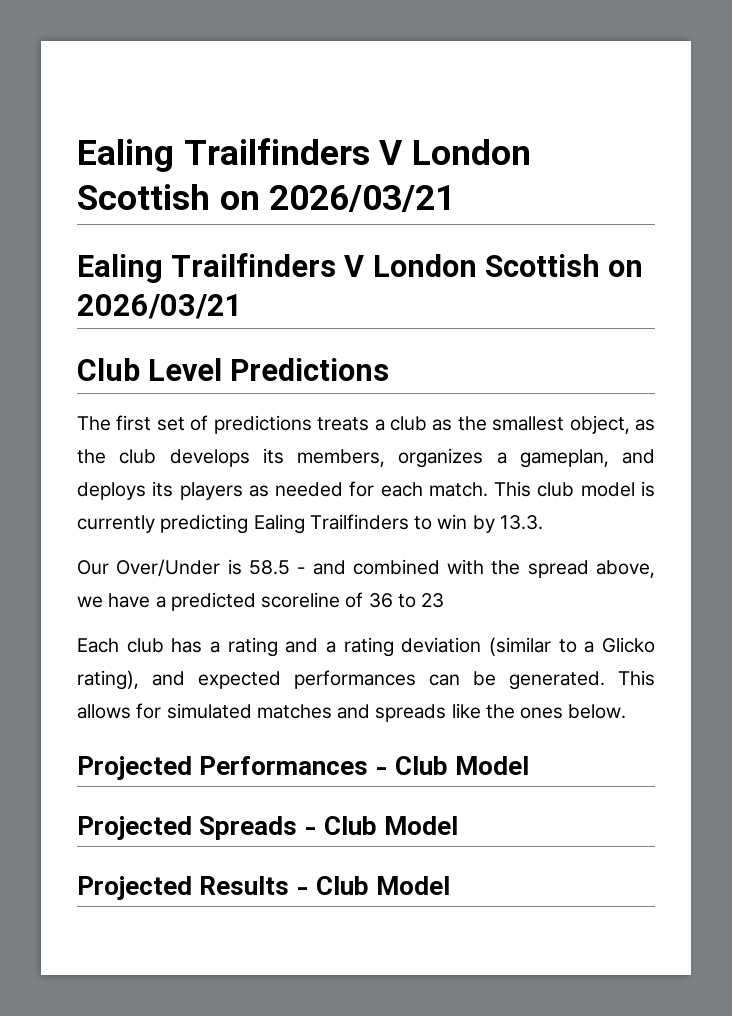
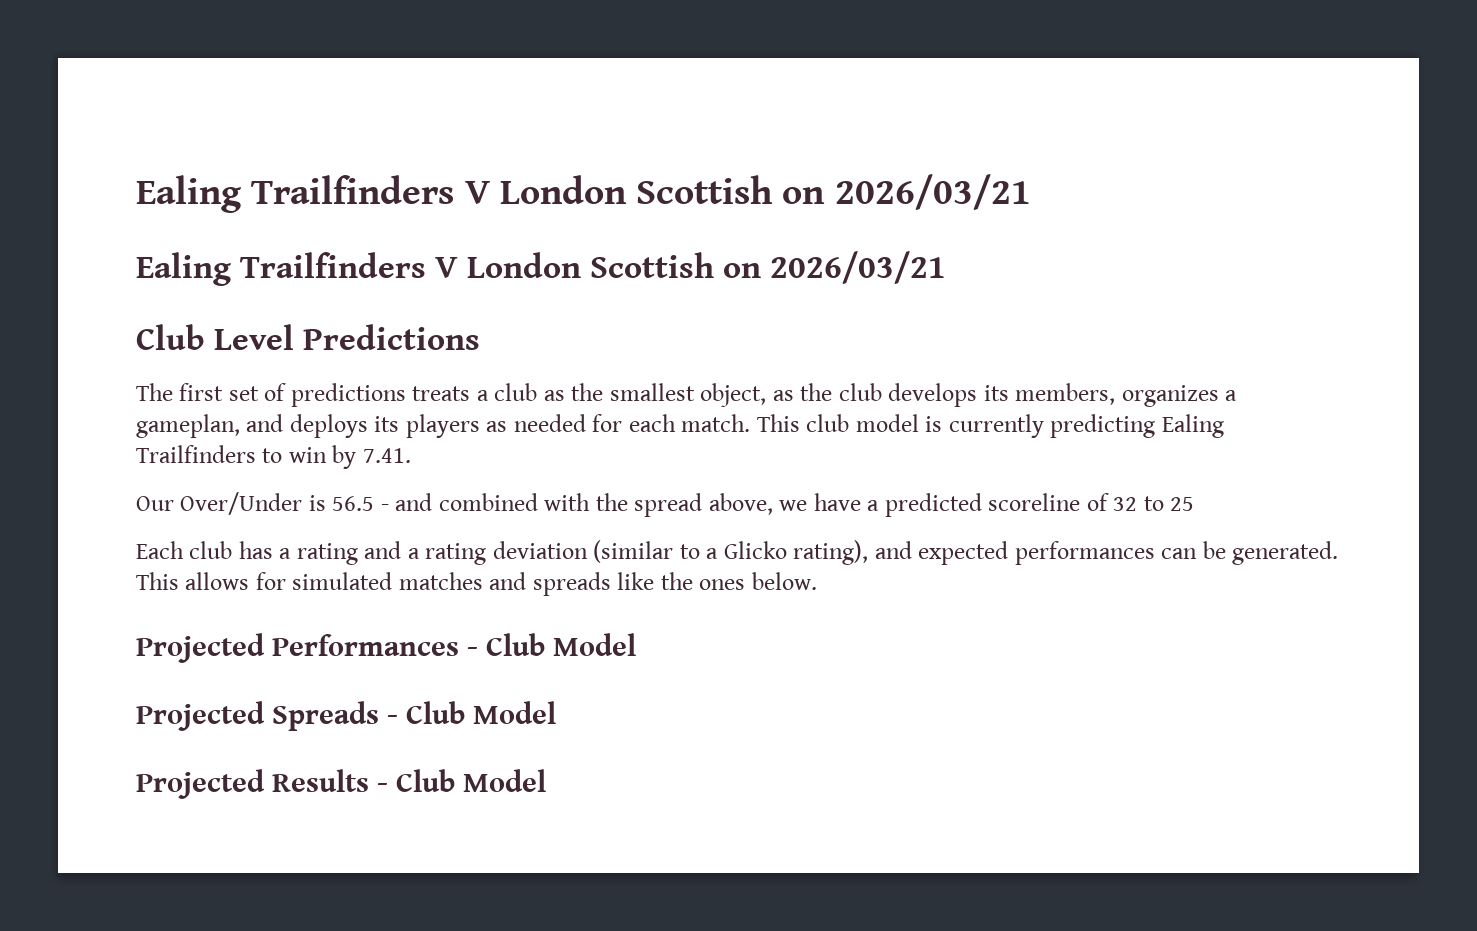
- This club model is currently predicting Ealing Trailfinders to win by 13.3.
+ This club model is currently predicting Ealing Trailfinders to win by 7.41.
- Our Over/Under is 58.5 - and combined with the spread above, we have a predicted scoreline of 36 to 23
+ Our Over/Under is 56.5 - and combined with the spread above, we have a predicted scoreline of 32 to 25

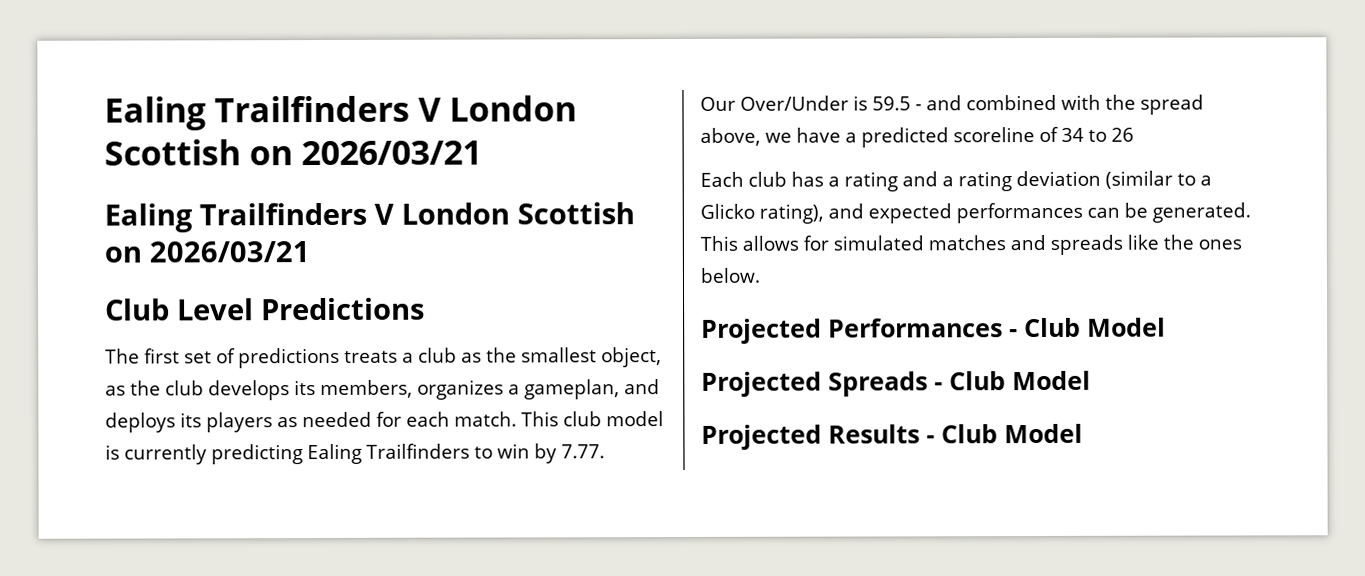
- This club model is currently predicting Ealing Trailfinders to win by 7.41.
+ This club model is currently predicting Ealing Trailfinders to win by 7.77.
- Our Over/Under is 56.5 - and combined with the spread above, we have a predicted scoreline of 32 to 25
+ Our Over/Under is 59.5 - and combined with the spread above, we have a predicted scoreline of 34 to 26

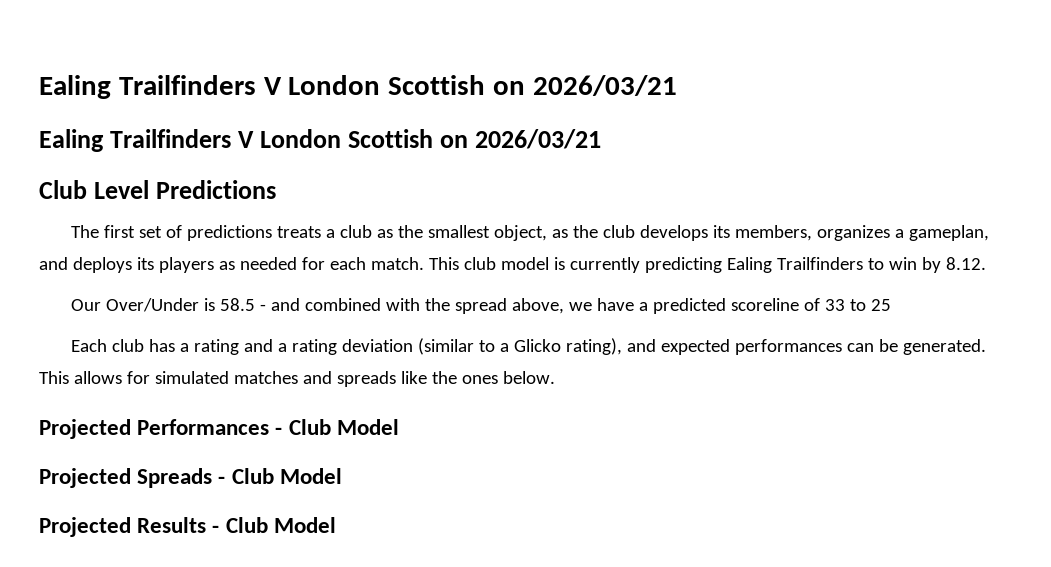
- This club model is currently predicting Ealing Trailfinders to win by 7.77.
+ This club model is currently predicting Ealing Trailfinders to win by 8.12.
- Our Over/Under is 59.5 - and combined with the spread above, we have a predicted scoreline of 34 to 26
+ Our Over/Under is 58.5 - and combined with the spread above, we have a predicted scoreline of 33 to 25

